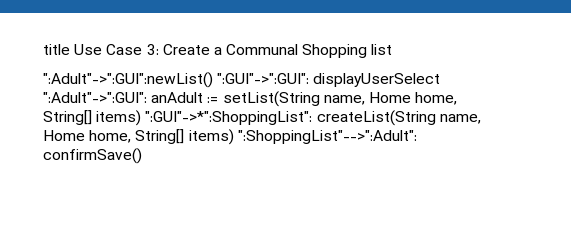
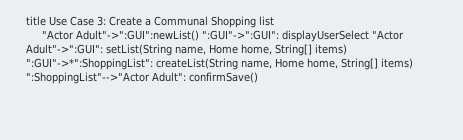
- ":Adult"->":GUI":newList() ":GUI"->":GUI": displayUserSelect ":Adult"->":GUI": anAdult := setList(String name, Home home, String[] items) ":GUI"->*":ShoppingList": createList(String name, Home home, String[] items) ":ShoppingList"-->":Adult": confirmSave()
+ "Actor Adult"->":GUI":newList() ":GUI"->":GUI": displayUserSelect "Actor Adult"->":GUI": setList(String name, Home home, String[] items) ":GUI"->*":ShoppingList": createList(String name, Home home, String[] items) ":ShoppingList"-->"Actor Adult": confirmSave()

